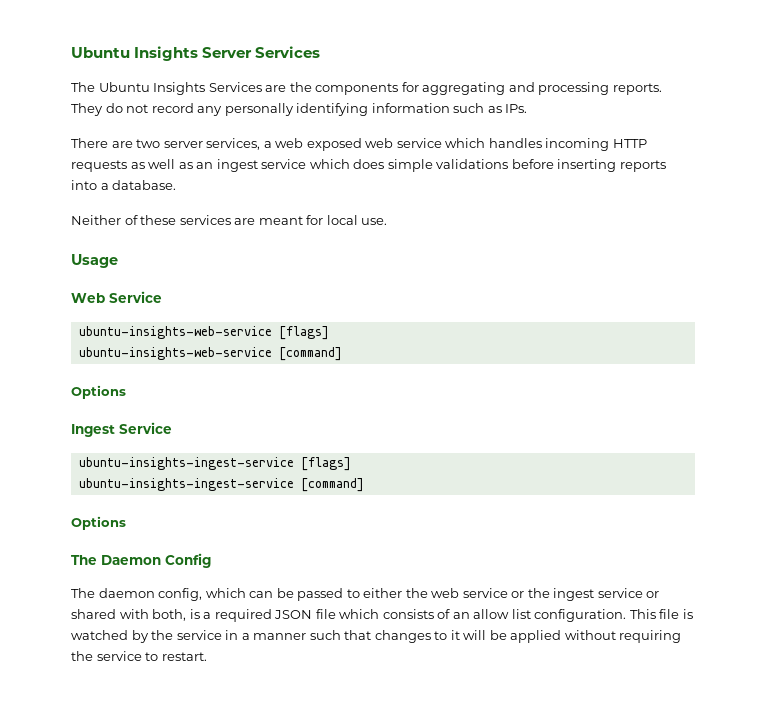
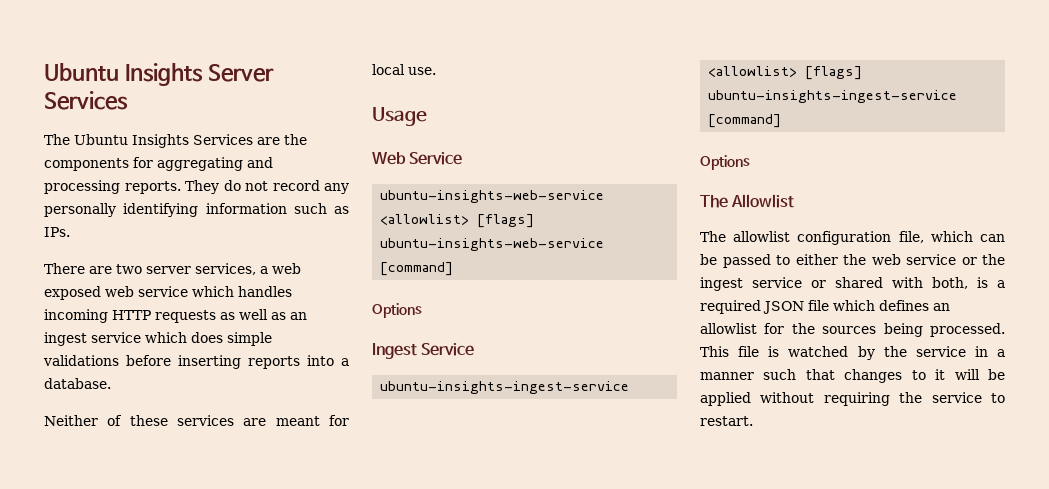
- ubuntu-insights-web-service [flags]
+ ubuntu-insights-web-service <allowlist> [flags]
- ubuntu-insights-ingest-service [flags]
+ ubuntu-insights-ingest-service <allowlist> [flags]
- The Daemon Config
- The daemon config, which can be passed to either the web service or the ingest service or shared with both, is a required JSON file which consists of an allow list configuration.
+ The Allowlist
+ The allowlist configuration file, which can be passed to either the web service or the ingest service or shared with both, is a required JSON file which defines an allowlist for the sources being processed.

